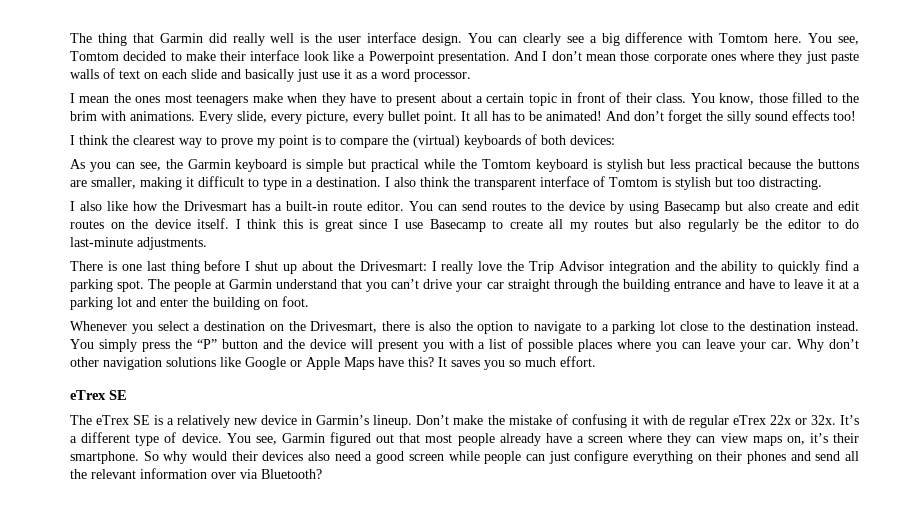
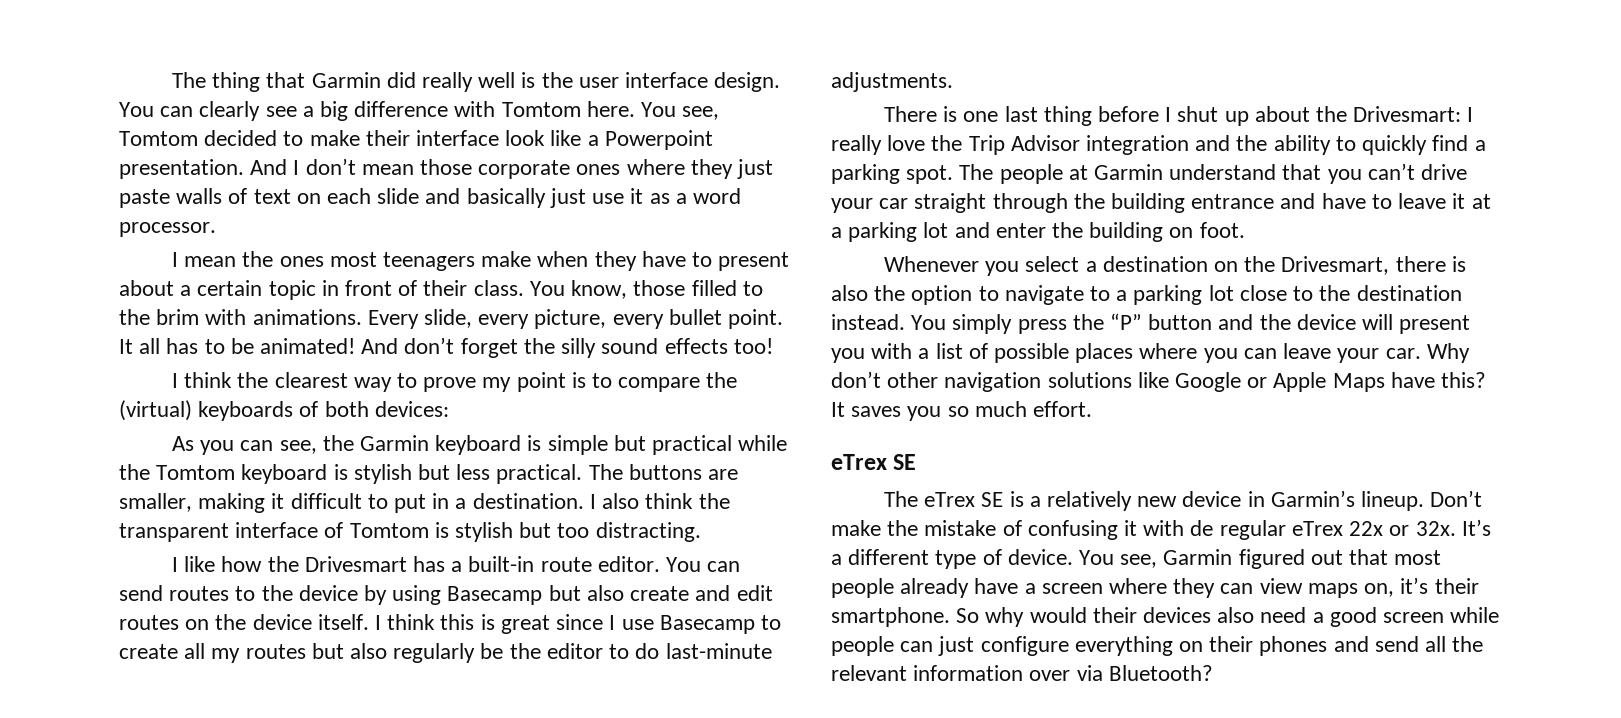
- As you can see, the Garmin keyboard is simple but practical while the Tomtom keyboard is stylish but less practical because the buttons are smaller, making it difficult to type in a destination.
+ As you can see, the Garmin keyboard is simple but practical while the Tomtom keyboard is stylish but less practical. The buttons are smaller, making it difficult to put in a destination.
- I also like how the Drivesmart has a built-in route editor.
+ I like how the Drivesmart has a built-in route editor.

